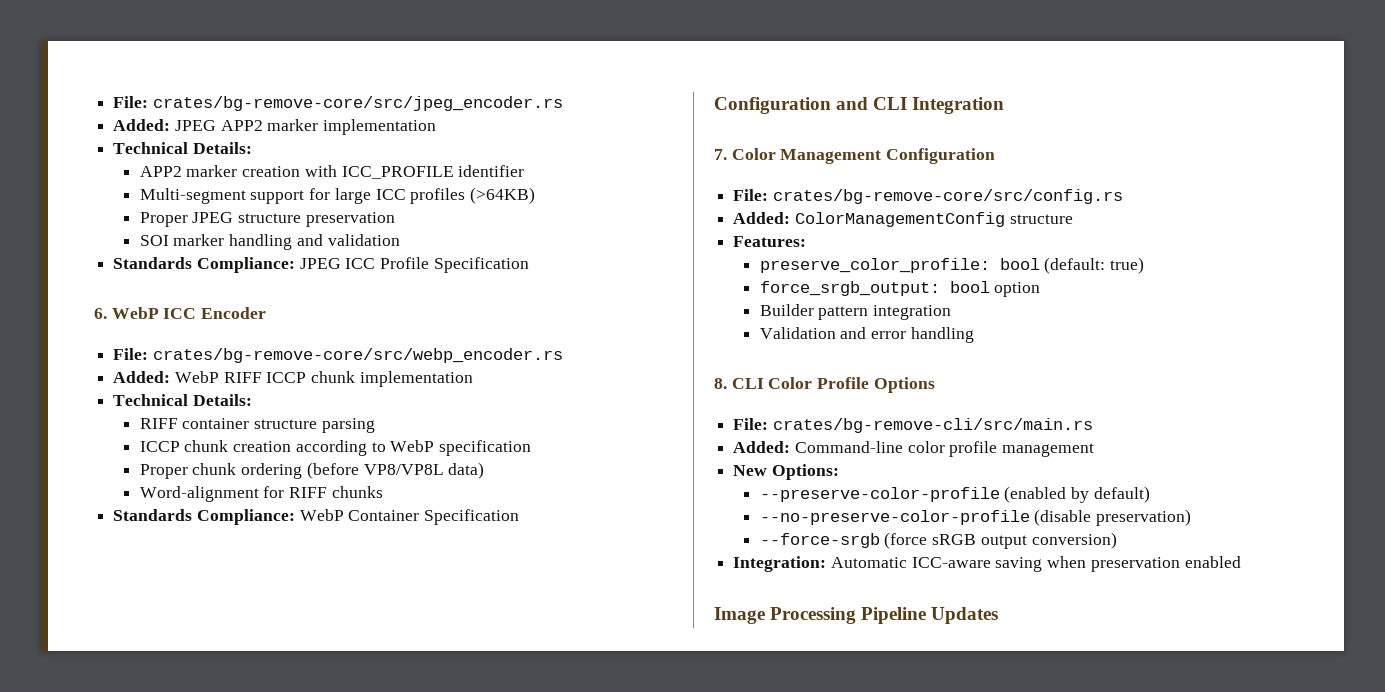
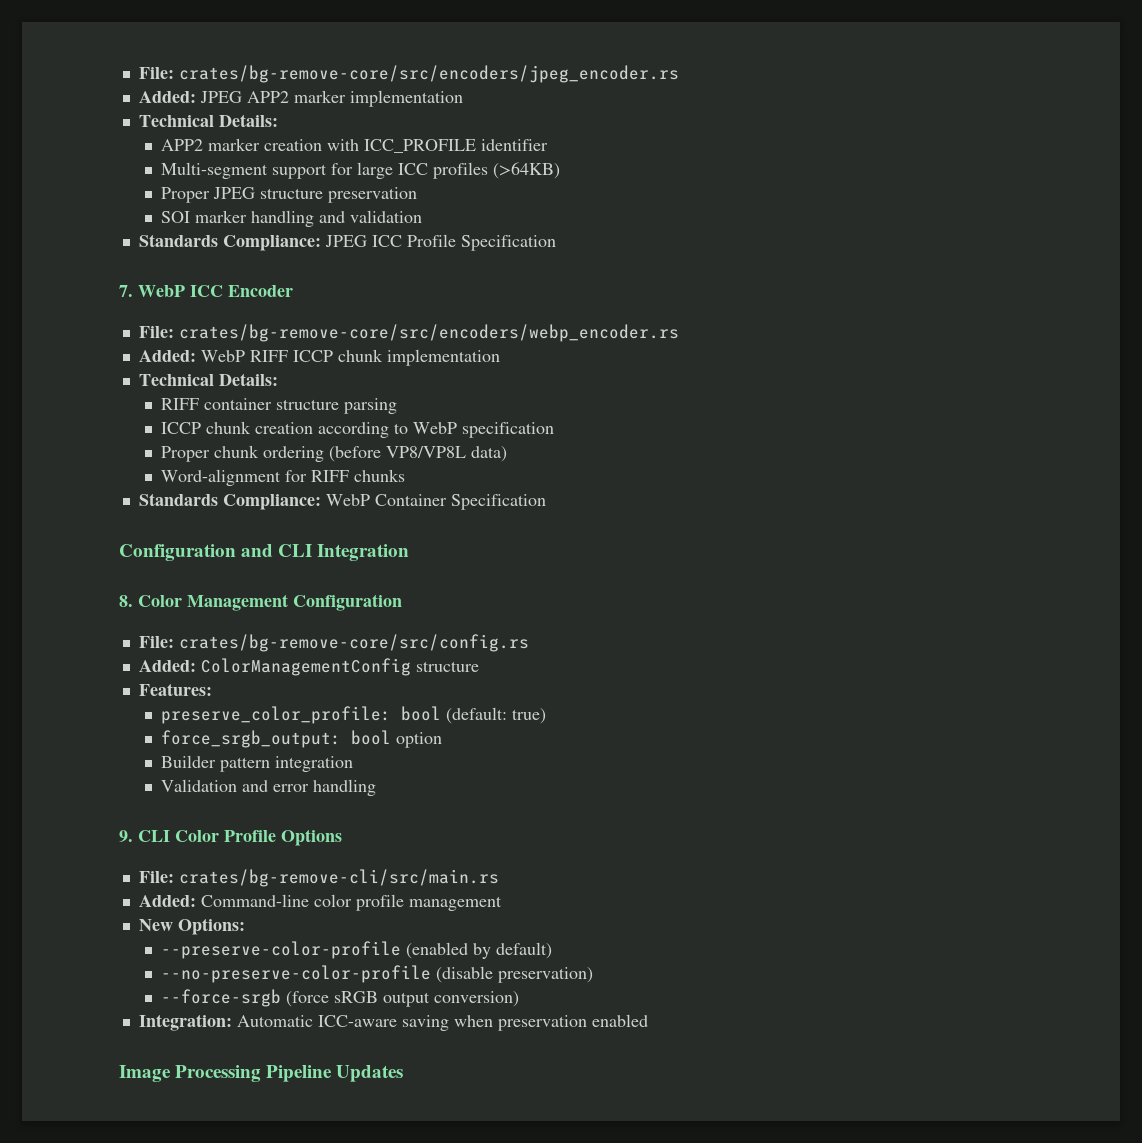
- File: crates/bg-remove-core/src/jpeg_encoder.rs
+ File: crates/bg-remove-core/src/encoders/jpeg_encoder.rs
- 6. WebP ICC Encoder
+ 7. WebP ICC Encoder
- File: crates/bg-remove-core/src/webp_encoder.rs
+ File: crates/bg-remove-core/src/encoders/webp_encoder.rs
- 7. Color Management Configuration
+ 8. Color Management Configuration
- 8. CLI Color Profile Options
+ 9. CLI Color Profile Options

